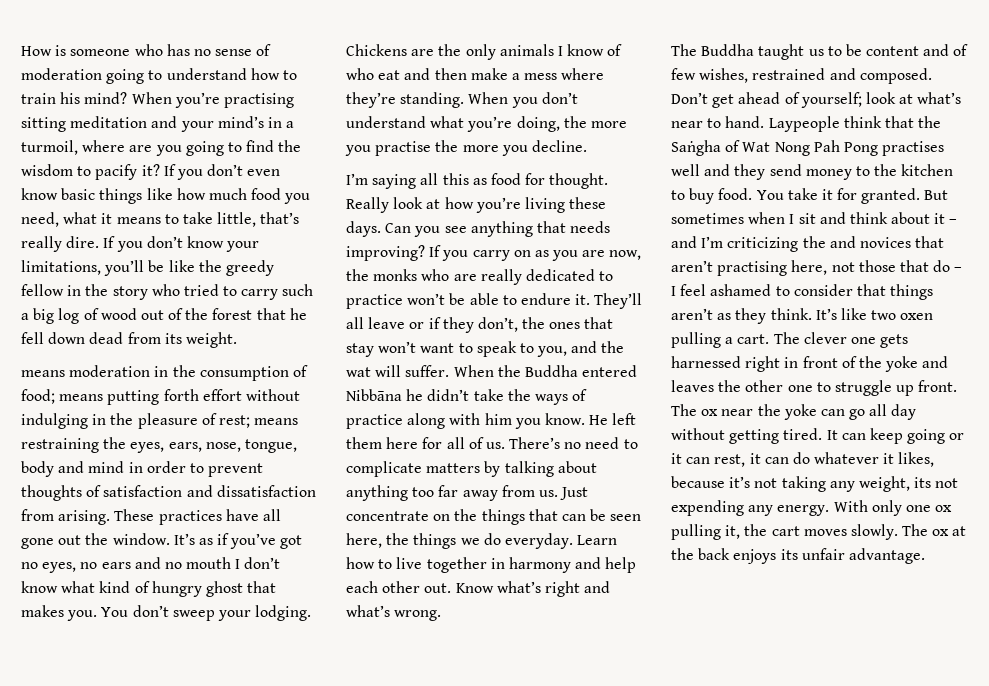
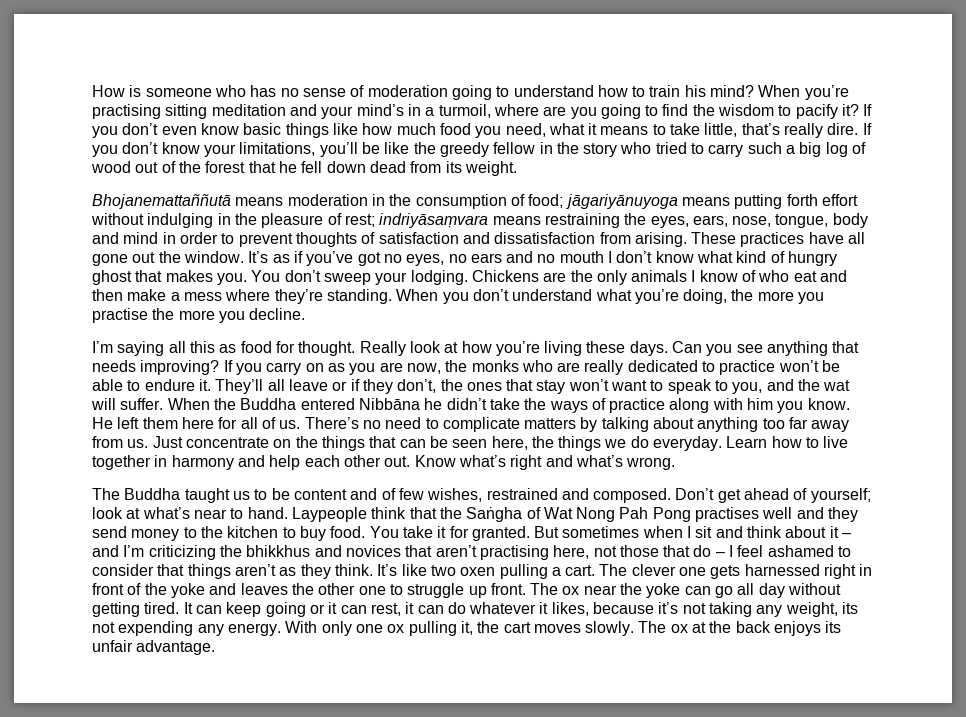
- means moderation in the consumption of food; means putting forth effort without indulging in the pleasure of rest; means restraining the eyes, ears, nose, tongue, body and mind in order to prevent thoughts of satisfaction and dissatisfaction from arising.
+ Bhojanemattaññutā means moderation in the consumption of food; jāgariyānuyoga means putting forth effort without indulging in the pleasure of rest; indriyāsaṃvara means restraining the eyes, ears, nose, tongue, body and mind in order to prevent thoughts of satisfaction and dissatisfaction from arising.
- But sometimes when I sit and think about it – and I’m criticizing the and novices that aren’t practising here, not those that do – I feel ashamed to consider that things aren’t as they think.
+ But sometimes when I sit and think about it – and I’m criticizing the bhikkhus and novices that aren’t practising here, not those that do – I feel ashamed to consider that things aren’t as they think.

